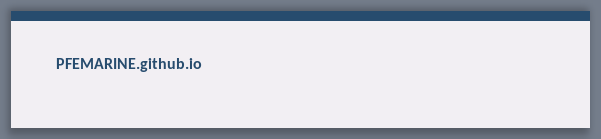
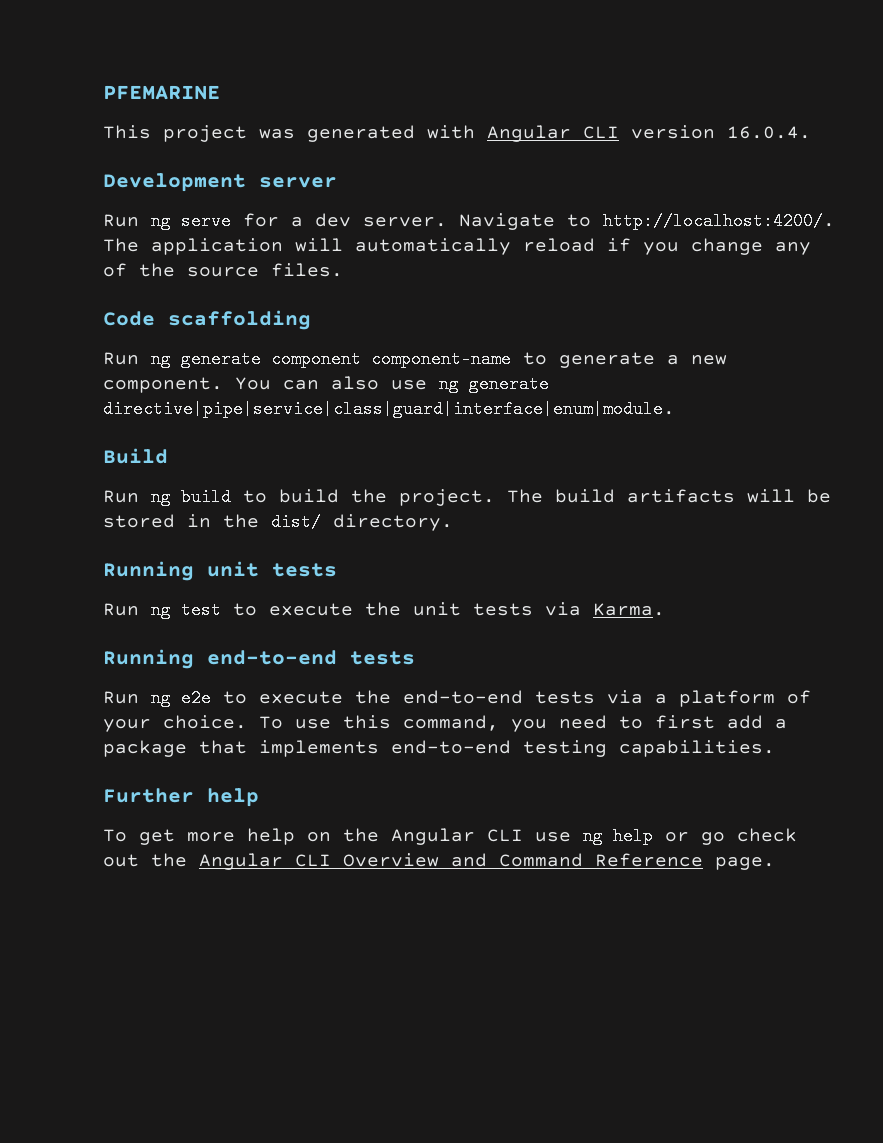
- PFEMARINE.github.io
+ PFEMARINE
+ This project was generated with Angular CLI version 16.0.4.
+ Development server
+ Run ng serve for a dev server. Navigate to http://localhost:4200/. The application will automatically reload if you change any of the source files.
+ Code scaffolding
+ Run ng generate component component-name to generate a new component. You can also use ng generate directive|pipe|service|class|guard|interface|enum|module.
+ Build
+ Run ng build to build the project. The build artifacts will be stored in the dist/ directory.
+ Running unit tests
+ Run ng test to execute the unit tests via Karma.
+ Running end-to-end tests
+ Run ng e2e to execute the end-to-end tests via a platform of your choice. To use this command, you need to first add a package that implements end-to-end testing capabilities.
+ Further help
+ To get more help on the Angular CLI use ng help or go check out the Angular CLI Overview and Command Reference page.

